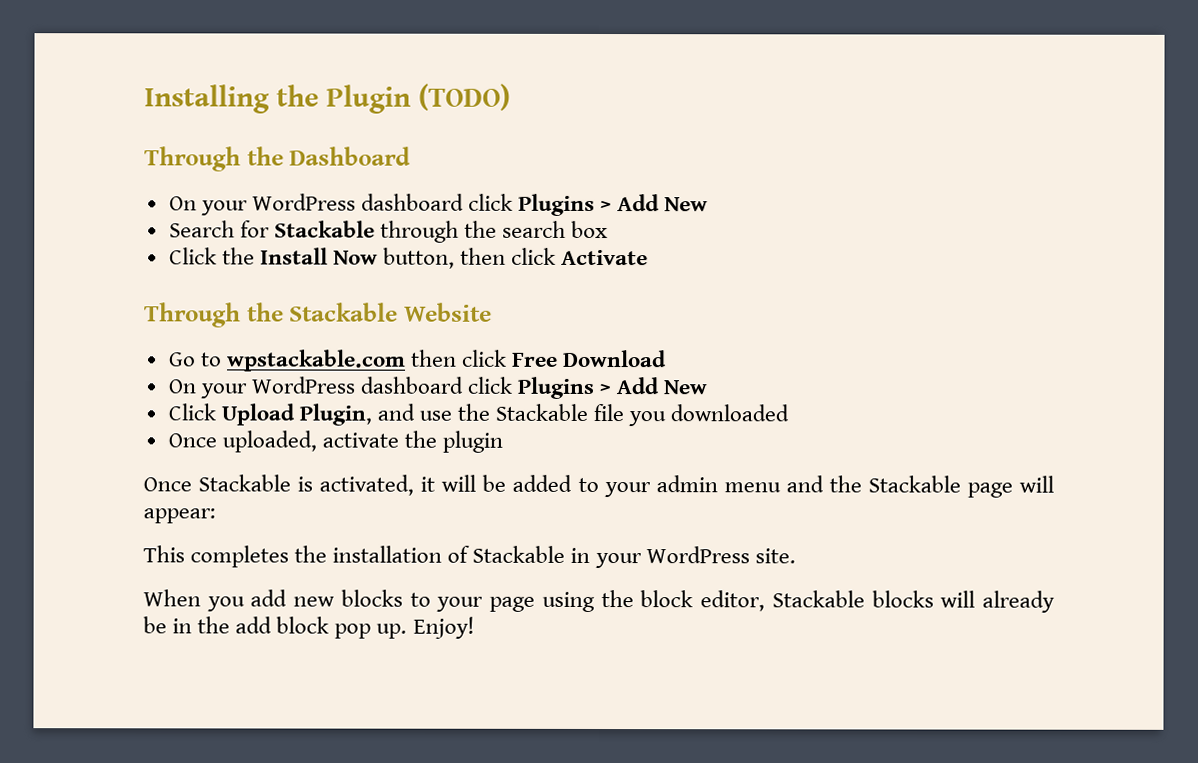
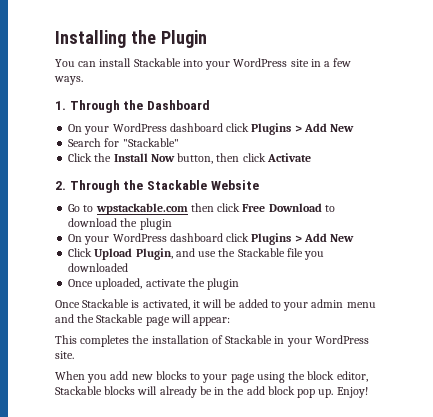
- Installing the Plugin (TODO)
- Through the Dashboard
+ Installing the Plugin
+ You can install Stackable into your WordPress site in a few ways.
+ 1. Through the Dashboard
- Search for Stackable through the search box
+ Search for "Stackable"
- Through the Stackable Website
+ 2. Through the Stackable Website
- Go to wpstackable.com then click Free Download
+ Go to wpstackable.com then click Free Download to download the plugin

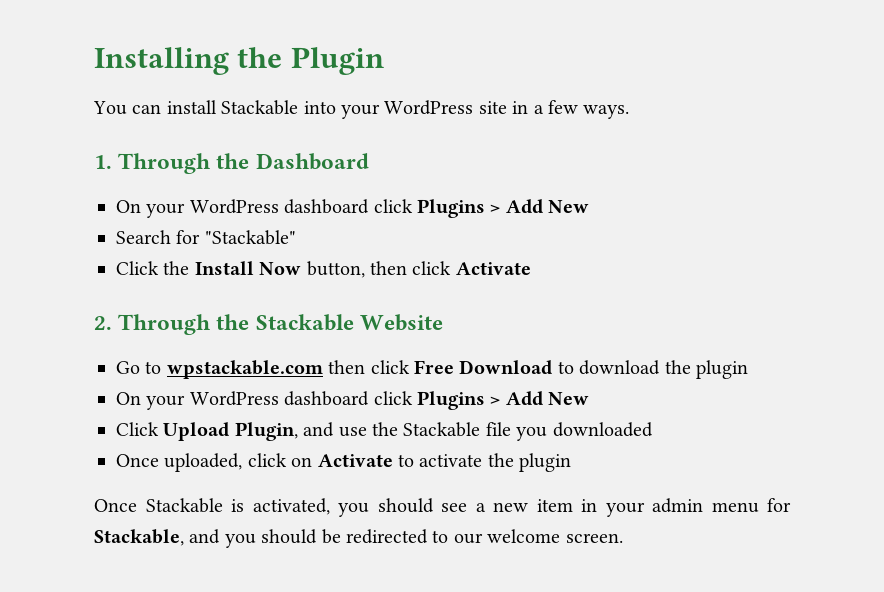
- Once uploaded, activate the plugin
+ Once uploaded, click on Activate to activate the plugin
- Once Stackable is activated, it will be added to your admin menu and the Stackable page will appear:
- This completes the installation of Stackable in your WordPress site.
- When you add new blocks to your page using the block editor, Stackable blocks will already be in the add block pop up. Enjoy!
+ Once Stackable is activated, you should see a new item in your admin menu for Stackable, and you should be redirected to our welcome screen.

